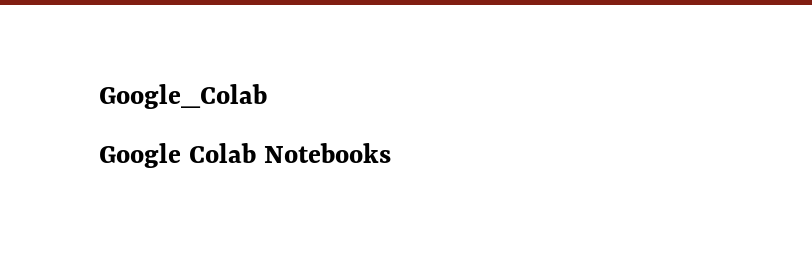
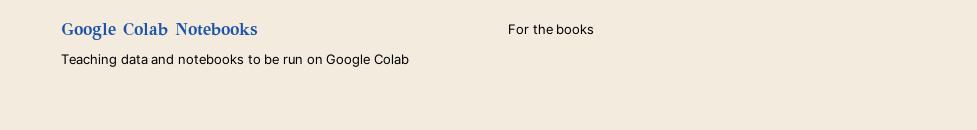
- Google_Colab
+ Teaching data and notebooks to be run on Google Colab
+ For the books

